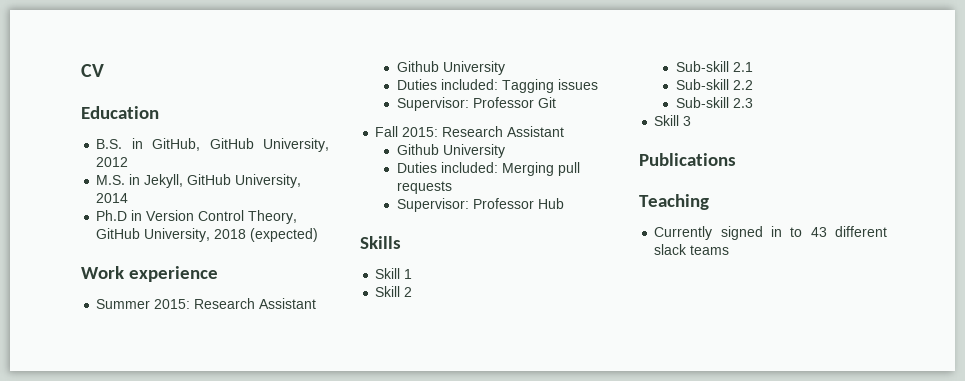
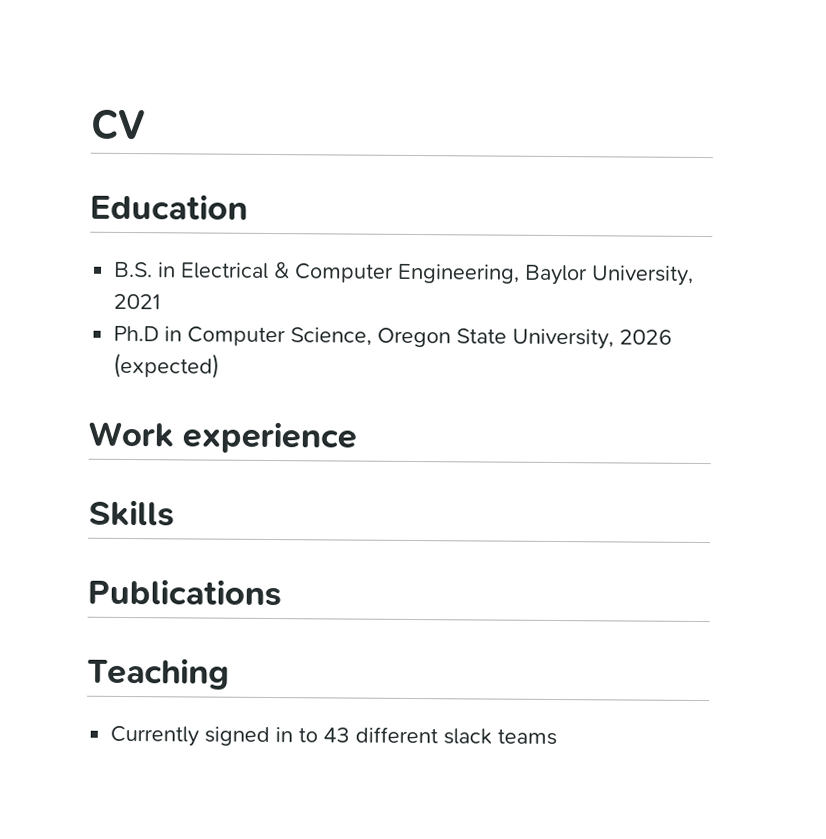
- B.S. in GitHub, GitHub University, 2012
- M.S. in Jekyll, GitHub University, 2014
- Ph.D in Version Control Theory, GitHub University, 2018 (expected)
+ B.S. in Electrical & Computer Engineering, Baylor University, 2021
+ Ph.D in Computer Science, Oregon State University, 2026 (expected)
  Work experience
- Summer 2015: Research Assistant
- Github University
- Duties included: Tagging issues
- Supervisor: Professor Git
- Fall 2015: Research Assistant
- Github University
- Duties included: Merging pull requests
- Supervisor: Professor Hub
  Skills
- Skill 1
- Skill 2
- Sub-skill 2.1
- Sub-skill 2.2
- Sub-skill 2.3
- Skill 3

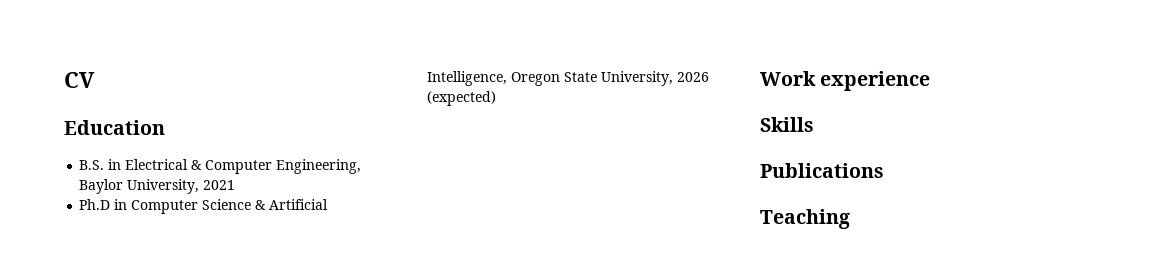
- Ph.D in Computer Science, Oregon State University, 2026 (expected)
+ Ph.D in Computer Science & Artificial Intelligence, Oregon State University, 2026 (expected)
- Currently signed in to 43 different slack teams

